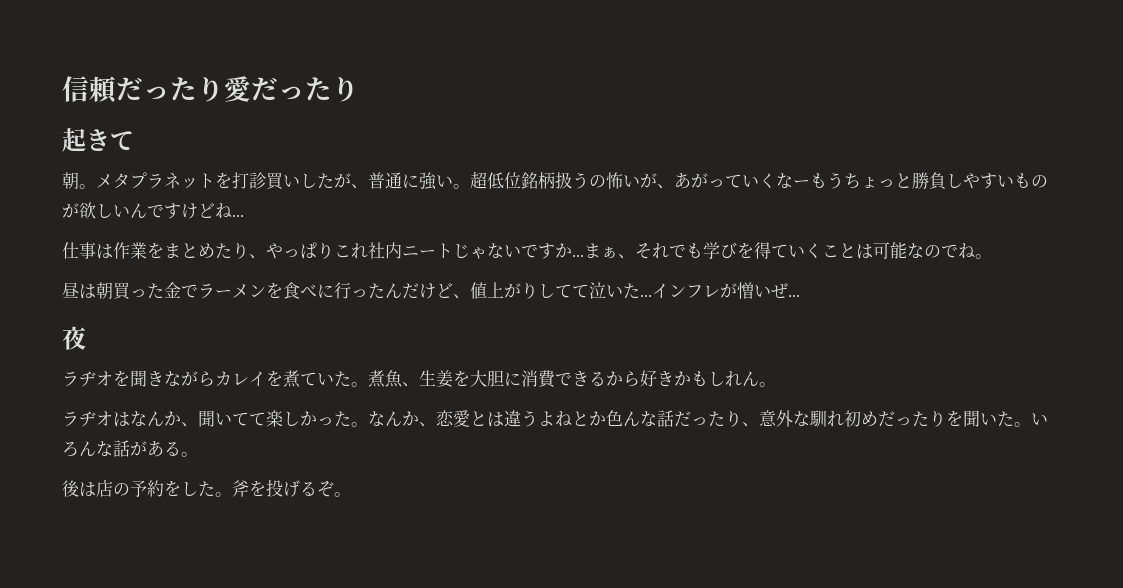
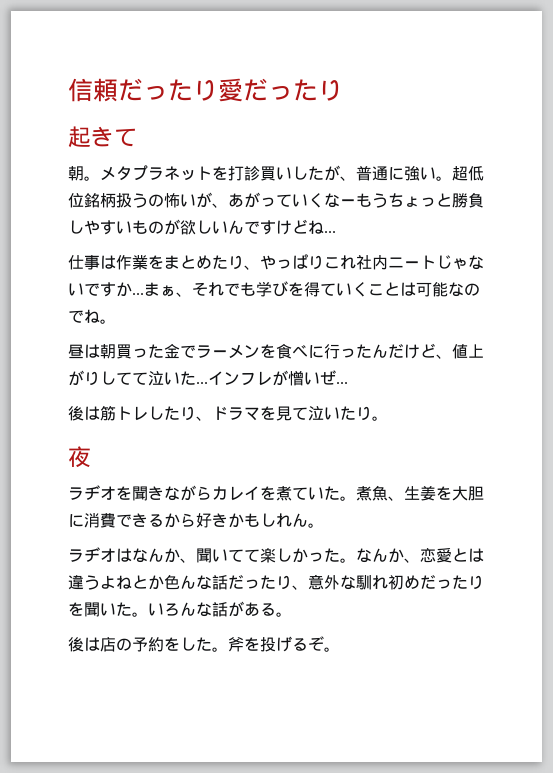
+ 後は筋トレしたり、ドラマを見て泣いたり。

